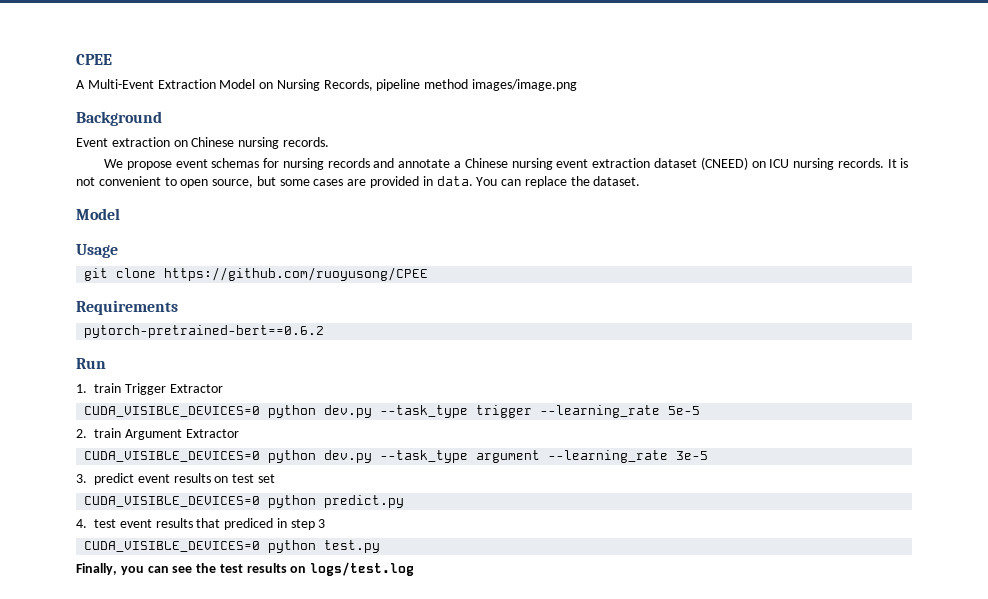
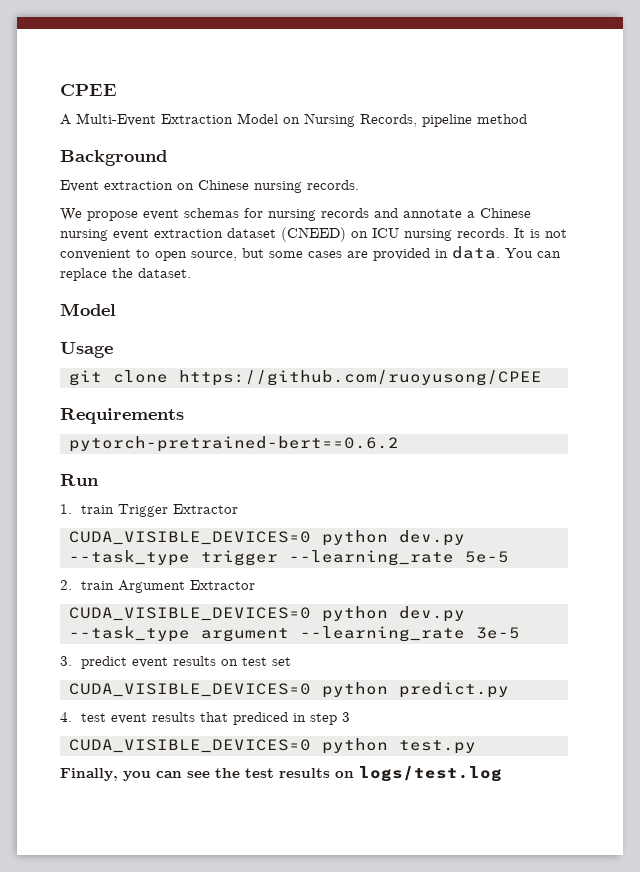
- A Multi-Event Extraction Model on Nursing Records, pipeline method images/image.png
+ A Multi-Event Extraction Model on Nursing Records, pipeline method

